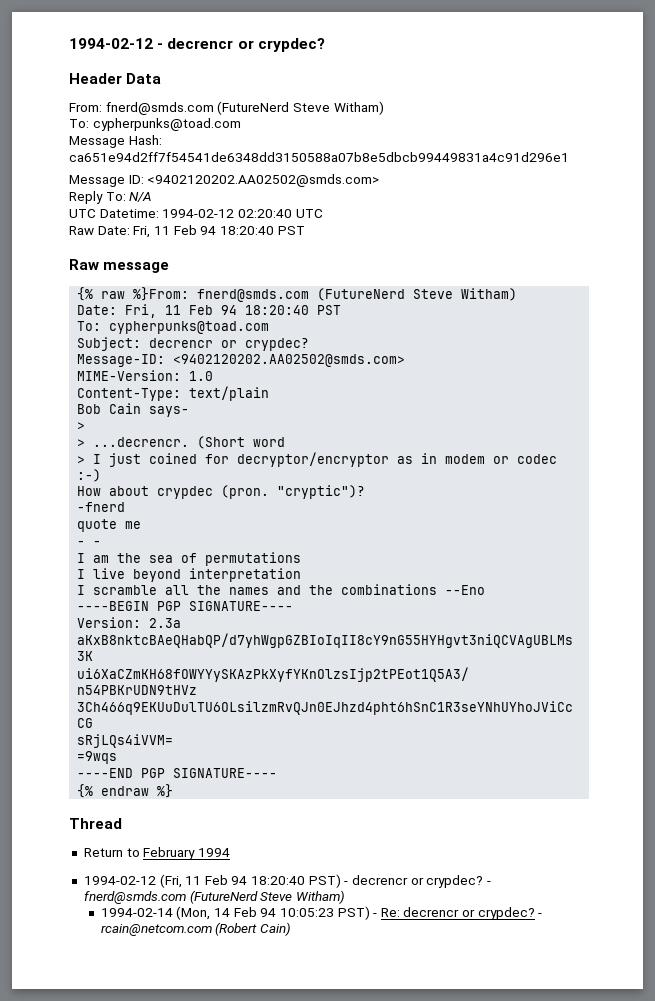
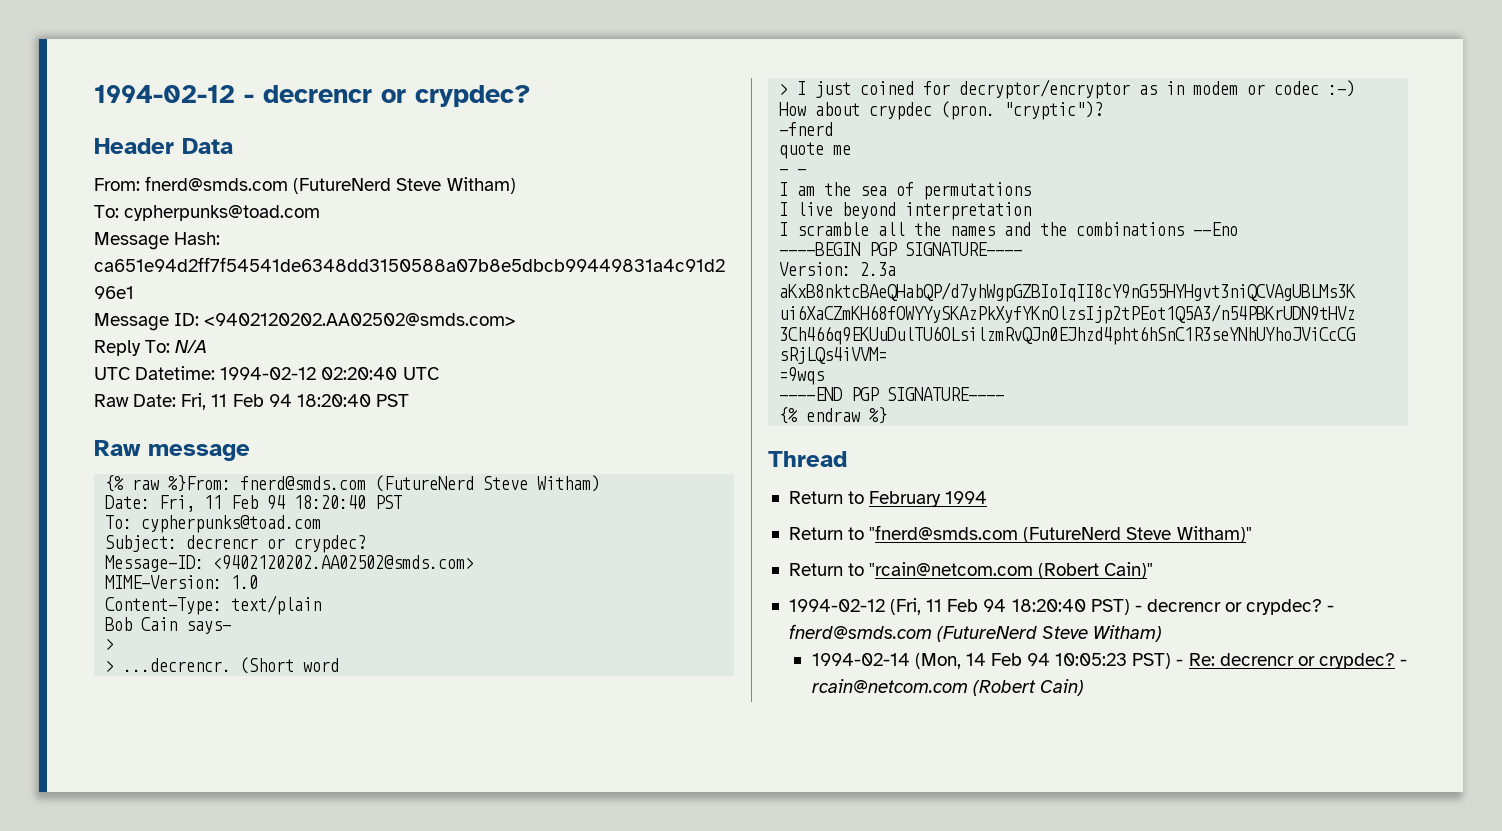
+ Return to "fnerd@smds.com (FutureNerd Steve Witham)"
+ Return to "rcain@netcom.com (Robert Cain)"

